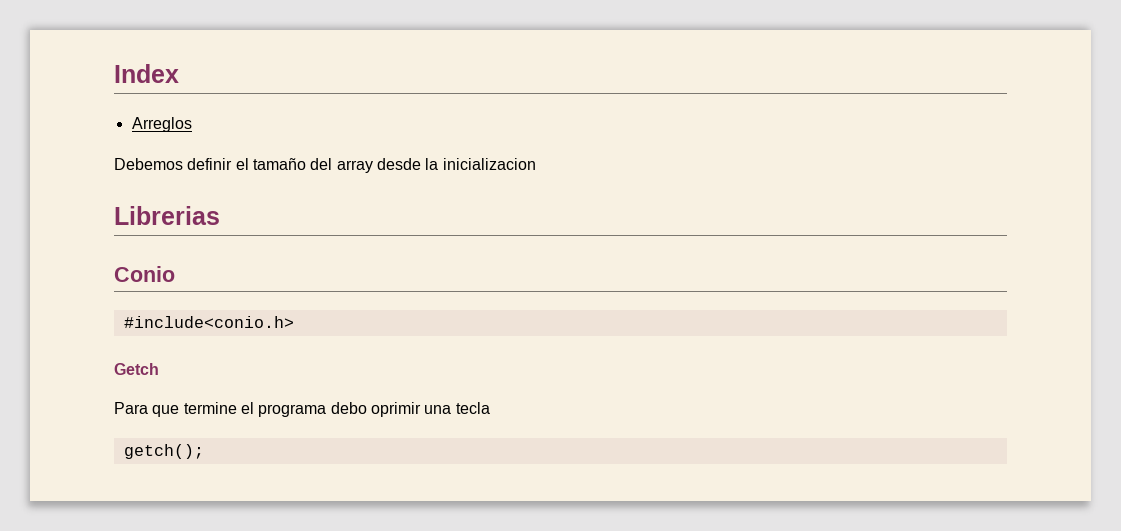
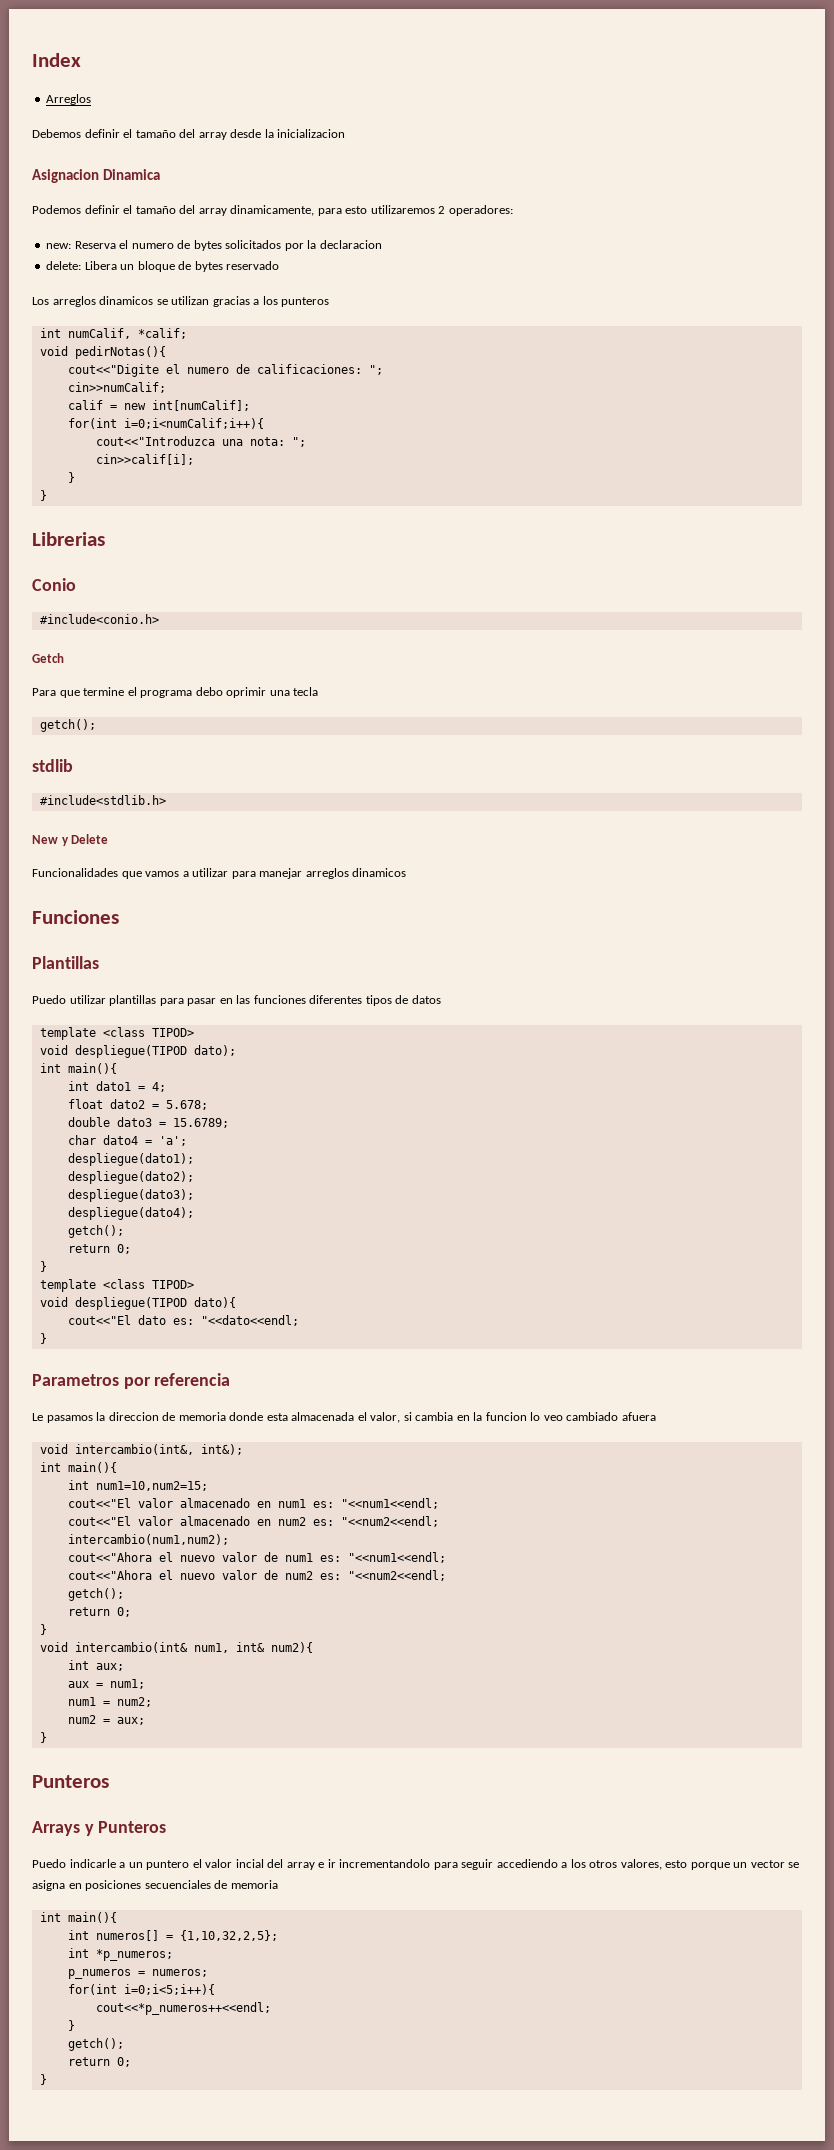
+ Asignacion Dinamica
+ Podemos definir el tamaño del array dinamicamente, para esto utilizaremos 2 operadores:
+ new: Reserva el numero de bytes solicitados por la declaracion
+ delete: Libera un bloque de bytes reservado
+ Los arreglos dinamicos se utilizan gracias a los punteros
+ int numCalif, *calif;
+ void pedirNotas(){
+ cout<<"Digite el numero de calificaciones: ";
+ cin>>numCalif;
+ calif = new int[numCalif];
+ for(int i=0;i<numCalif;i++){
+ cout<<"Introduzca una nota: ";
+ cin>>calif[i];
+ }
+ }
+ stdlib
+ #include<stdlib.h>
+ New y Delete
+ Funcionalidades que vamos a utilizar para manejar arreglos dinamicos
+ Funciones
+ Plantillas
+ Puedo utilizar plantillas para pasar en las funciones diferentes tipos de datos
+ template <class TIPOD>
+ void despliegue(TIPOD dato);
+ int main(){
+ int dato1 = 4;
+ float dato2 = 5.678;
+ double dato3 = 15.6789;
+ char dato4 = 'a';
+ despliegue(dato1);
+ despliegue(dato2);
+ despliegue(dato3);
+ despliegue(dato4);
+ getch();
+ return 0;
+ }
+ template <class TIPOD>
+ void despliegue(TIPOD dato){
+ cout<<"El dato es: "<<dato<<endl;
+ }
+ Parametros por referencia
+ Le pasamos la direccion de memoria donde esta almacenada el valor, si cambia en la funcion lo veo cambiado afuera
+ void intercambio(int&, int&);
+ int main(){
+ int num1=10,num2=15;
+ cout<<"El valor almacenado en num1 es: "<<num1<<endl;
+ cout<<"El valor almacenado en num2 es: "<<num2<<endl;
+ intercambio(num1,num2);
+ cout<<"Ahora el nuevo valor de num1 es: "<<num1<<endl;
+ cout<<"Ahora el nuevo valor de num2 es: "<<num2<<endl;
+ getch();
+ return 0;
+ }
+ void intercambio(int& num1, int& num2){
+ int aux;
+ aux = num1;
+ num1 = num2;
+ num2 = aux;
+ }
+ Punteros
+ Arrays y Punteros
+ Puedo indicarle a un puntero el valor incial del array e ir incrementandolo para seguir accediendo a los otros valores, esto porque un vector se asigna en posiciones secuenciales de memoria
+ int main(){
+ int numeros[] = {1,10,32,2,5};
+ int *p_numeros;
+ p_numeros = numeros;
+ for(int i=0;i<5;i++){
+ cout<<*p_numeros++<<endl;
+ }
+ getch();
+ return 0;
+ }

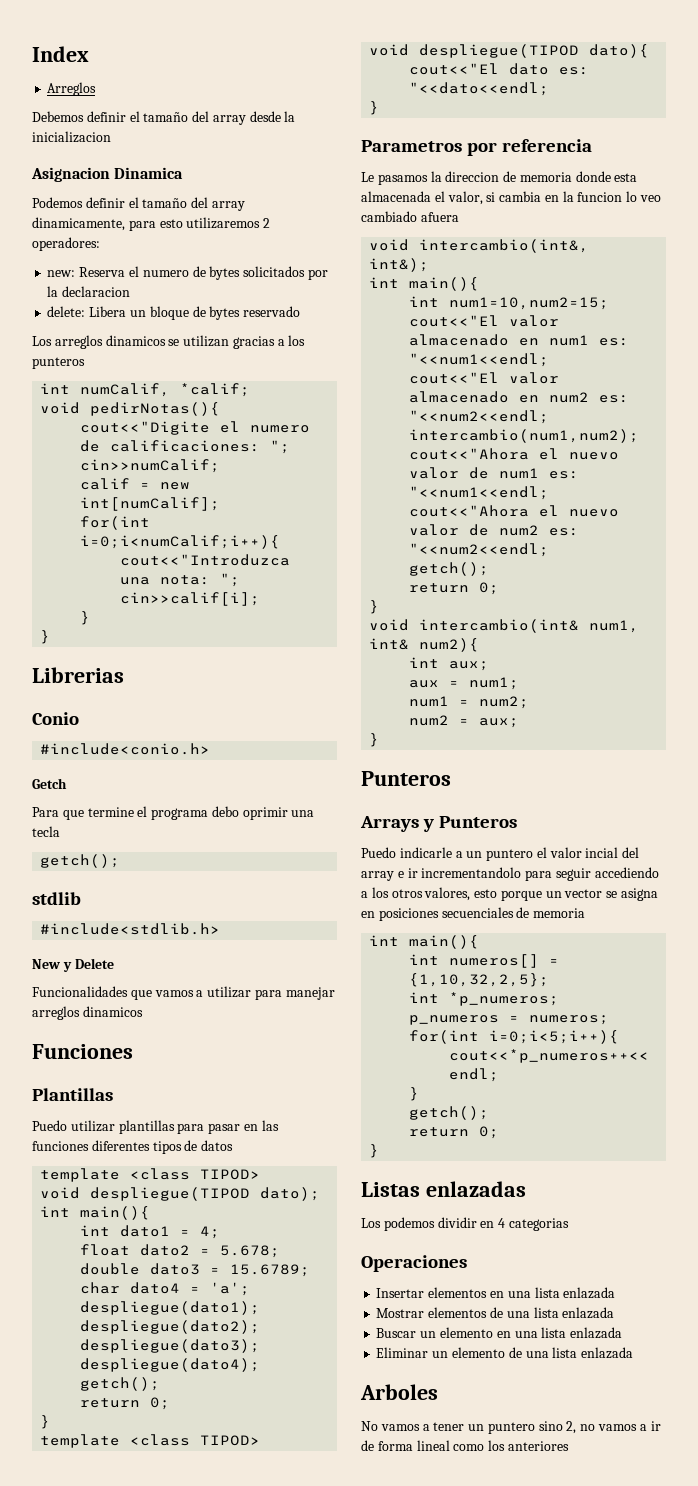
+ Listas enlazadas
+ Los podemos dividir en 4 categorias
+ Operaciones
+ Insertar elementos en una lista enlazada
+ Mostrar elementos de una lista enlazada
+ Buscar un elemento en una lista enlazada
+ Eliminar un elemento de una lista enlazada
+ Arboles
+ No vamos a tener un puntero sino 2, no vamos a ir de forma lineal como los anteriores

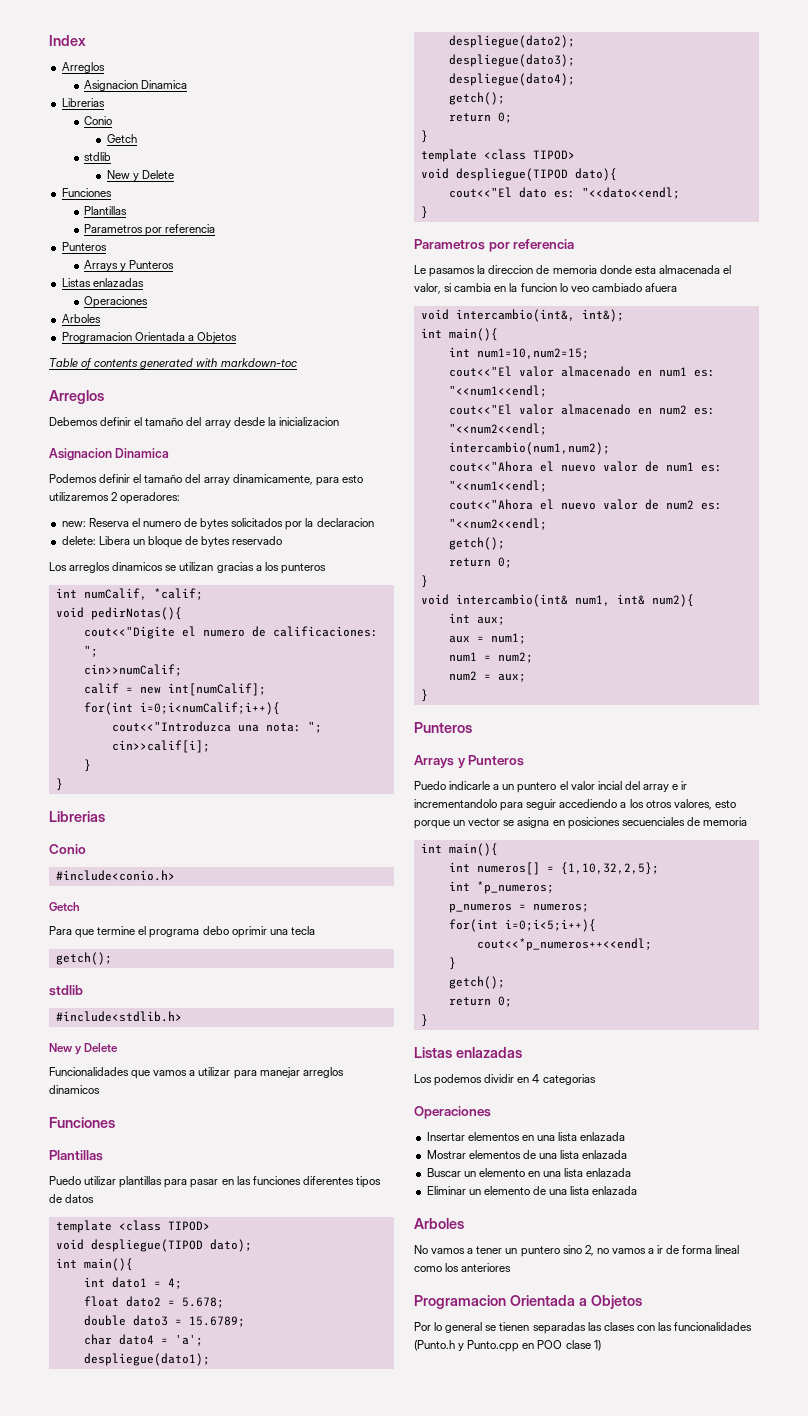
  Index
+ Arreglos
+ Asignacion Dinamica
+ Librerias
+ Conio
+ Getch
+ stdlib
+ New y Delete
+ Funciones
+ Plantillas
+ Parametros por referencia
+ Punteros
+ Arrays y Punteros
+ Listas enlazadas
+ Operaciones
+ Arboles
+ Programacion Orientada a Objetos
+ Table of contents generated with markdown-toc
  No vamos a tener un puntero sino 2, no vamos a ir de forma lineal como los anteriores
+ Programacion Orientada a Objetos
+ Por lo general se tienen separadas las clases con las funcionalidades (Punto.h y Punto.cpp en POO clase 1)

